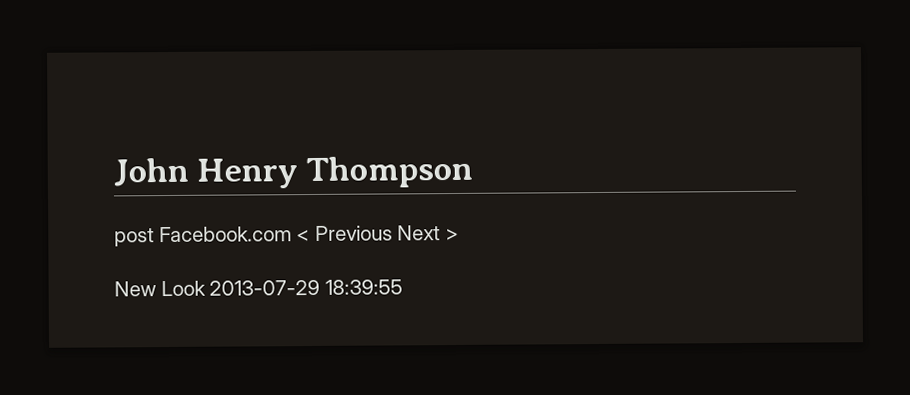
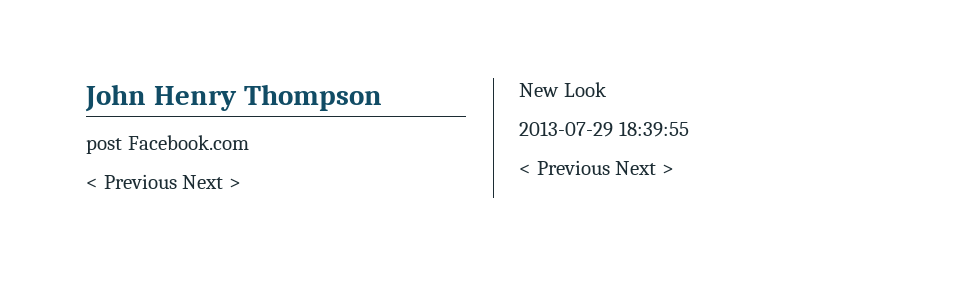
- post Facebook.com < Previous Next >
+ post Facebook.com
+ < Previous Next >
- New Look 2013-07-29 18:39:55
+ New Look
+ 2013-07-29 18:39:55
+ < Previous Next >

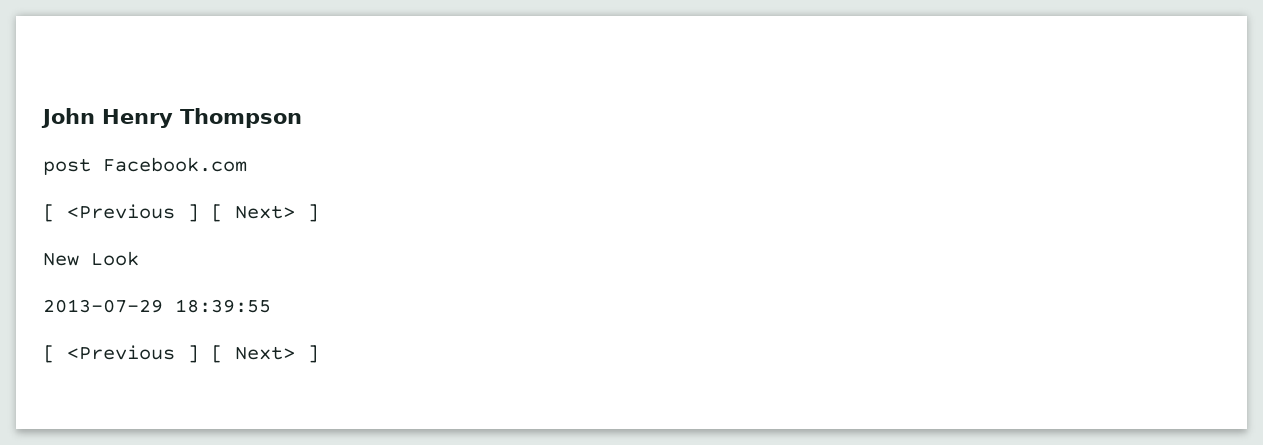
  post Facebook.com
- < Previous Next >
+ [ <Previous ] [ Next> ]
  New Look
  2013-07-29 18:39:55
- < Previous Next >
+ [ <Previous ] [ Next> ]

